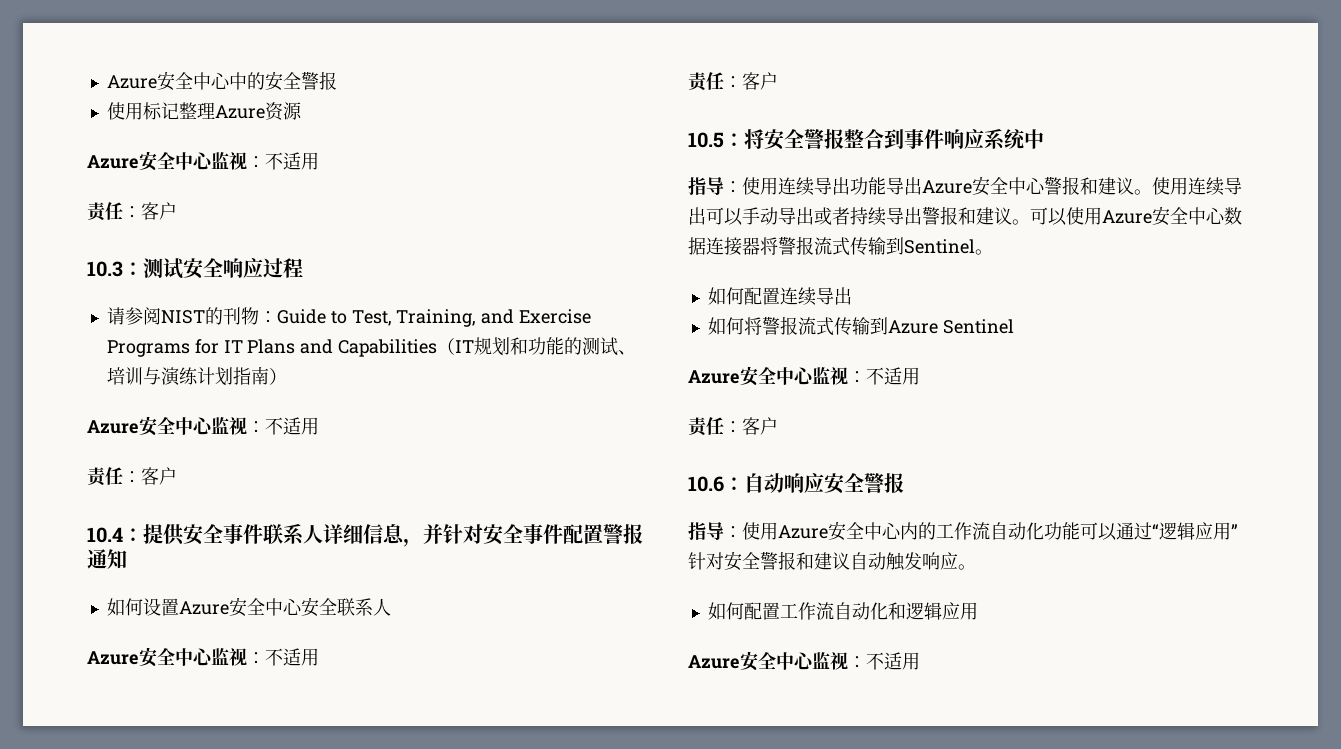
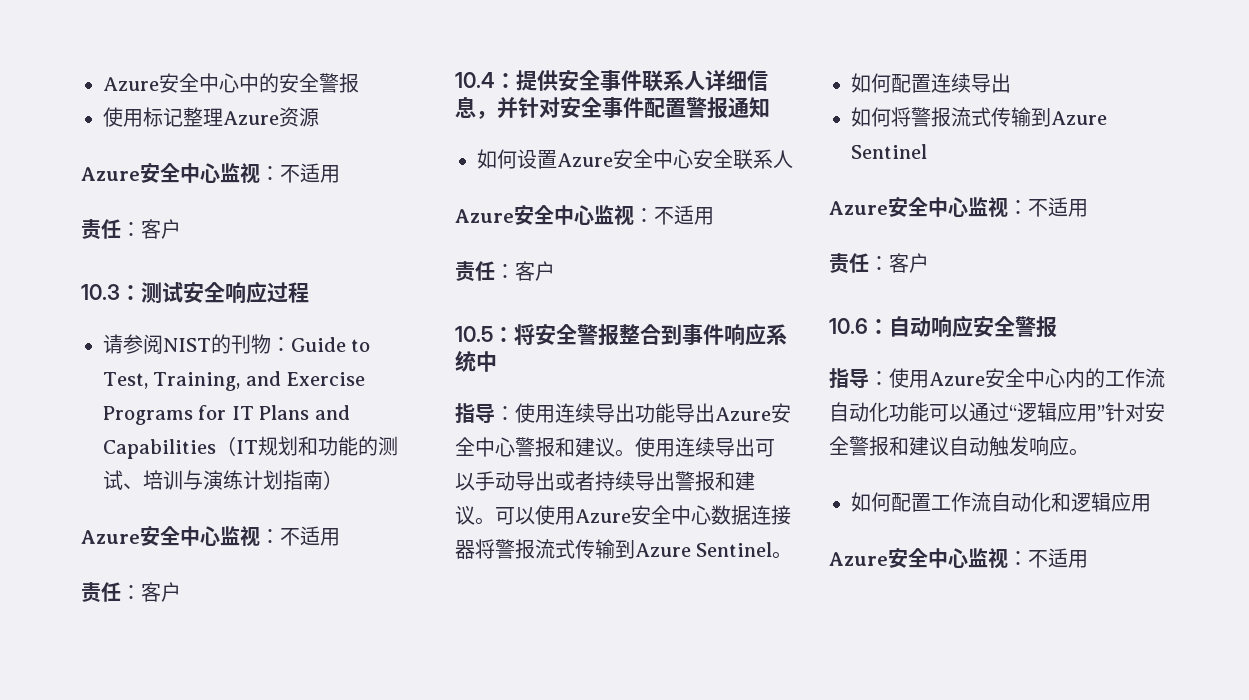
- 可以使用Azure安全中心数据连接器将警报流式传输到Sentinel。
+ 可以使用Azure安全中心数据连接器将警报流式传输到Azure Sentinel。

